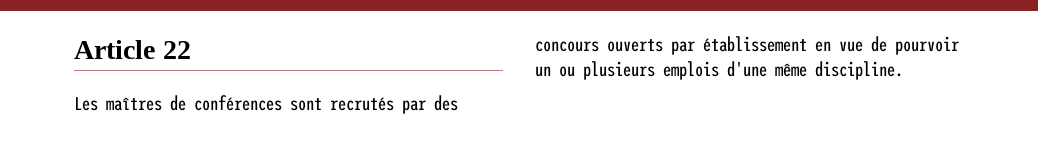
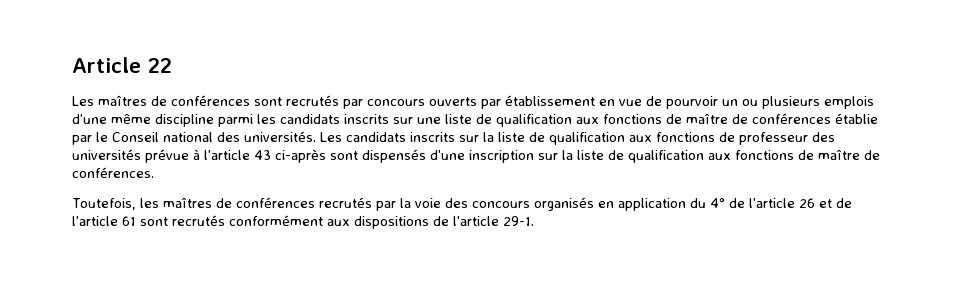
- Les maîtres de conférences sont recrutés par des concours ouverts par établissement en vue de pourvoir un ou plusieurs emplois d'une même discipline.
+ Les maîtres de conférences sont recrutés par concours ouverts par établissement en vue de pourvoir un ou plusieurs emplois d'une même discipline parmi les candidats inscrits sur une liste de qualification aux fonctions de maître de conférences établie par le Conseil national des universités. Les candidats inscrits sur la liste de qualification aux fonctions de professeur des universités prévue à l'article 43 ci-après sont dispensés d'une inscription sur la liste de qualification aux fonctions de maître de conférences.
+ Toutefois, les maîtres de conférences recrutés par la voie des concours organisés en application du 4° de l'article 26 et de l'article 61 sont recrutés conformément aux dispositions de l'article 29-1.

